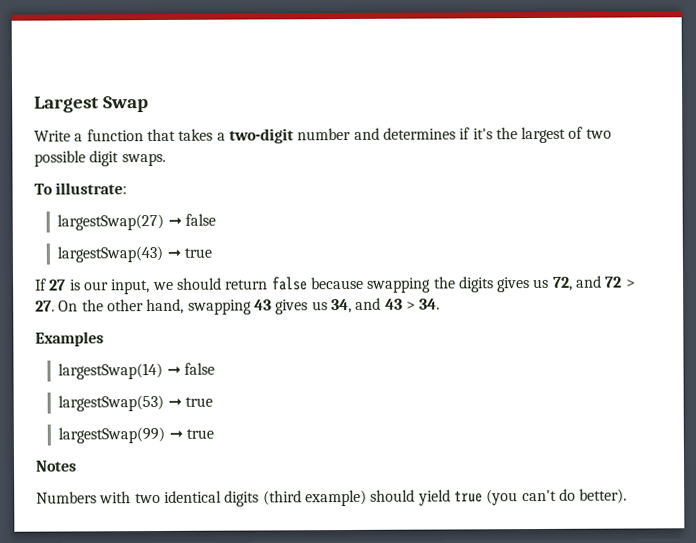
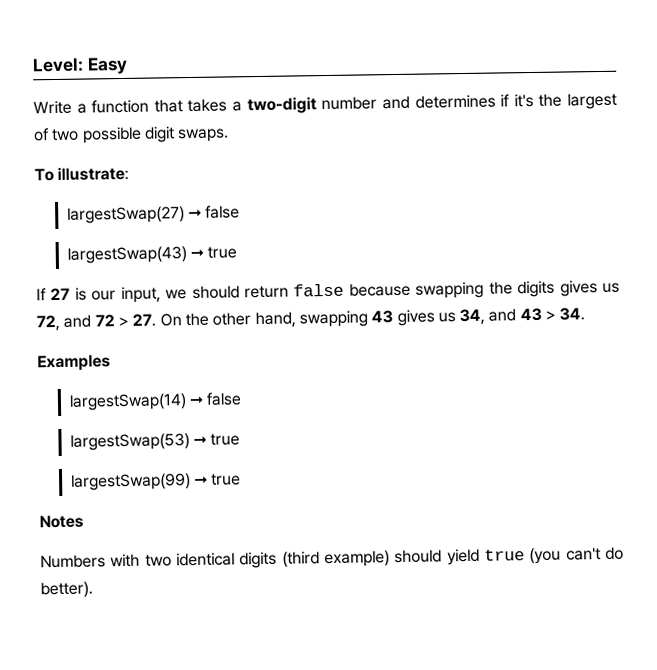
- Largest Swap
+ Level: Easy

